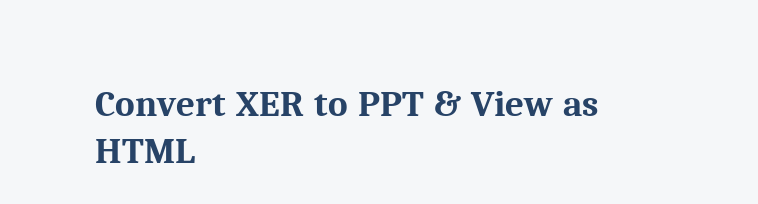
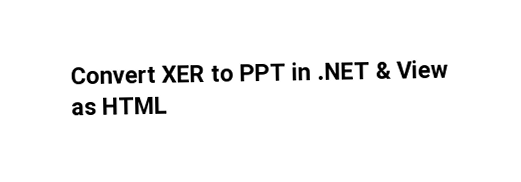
- Convert XER to PPT & View as HTML
+ Convert XER to PPT in .NET & View as HTML

